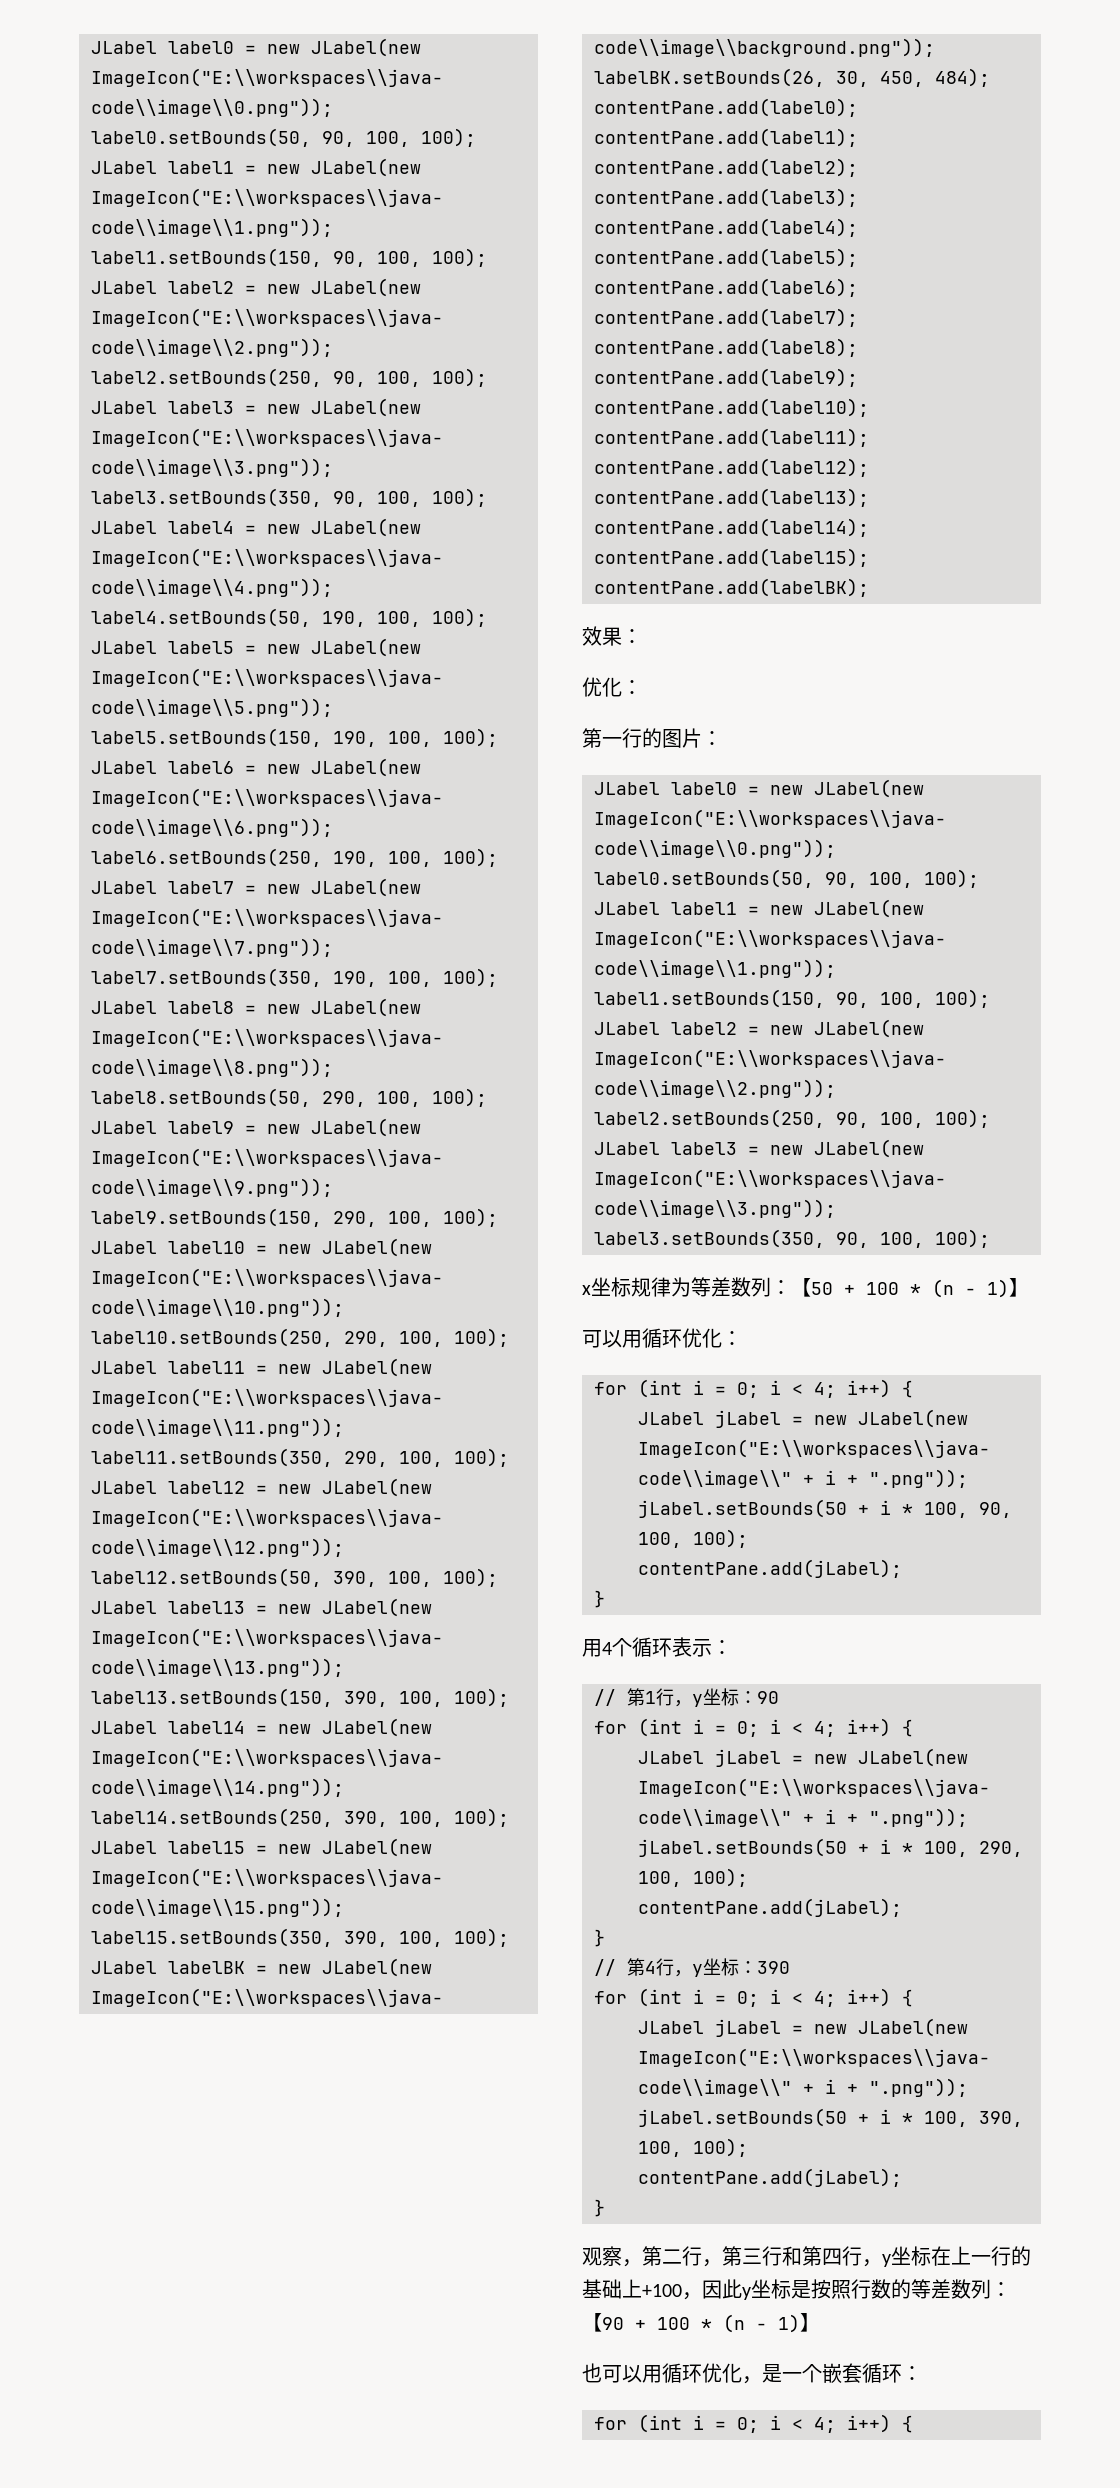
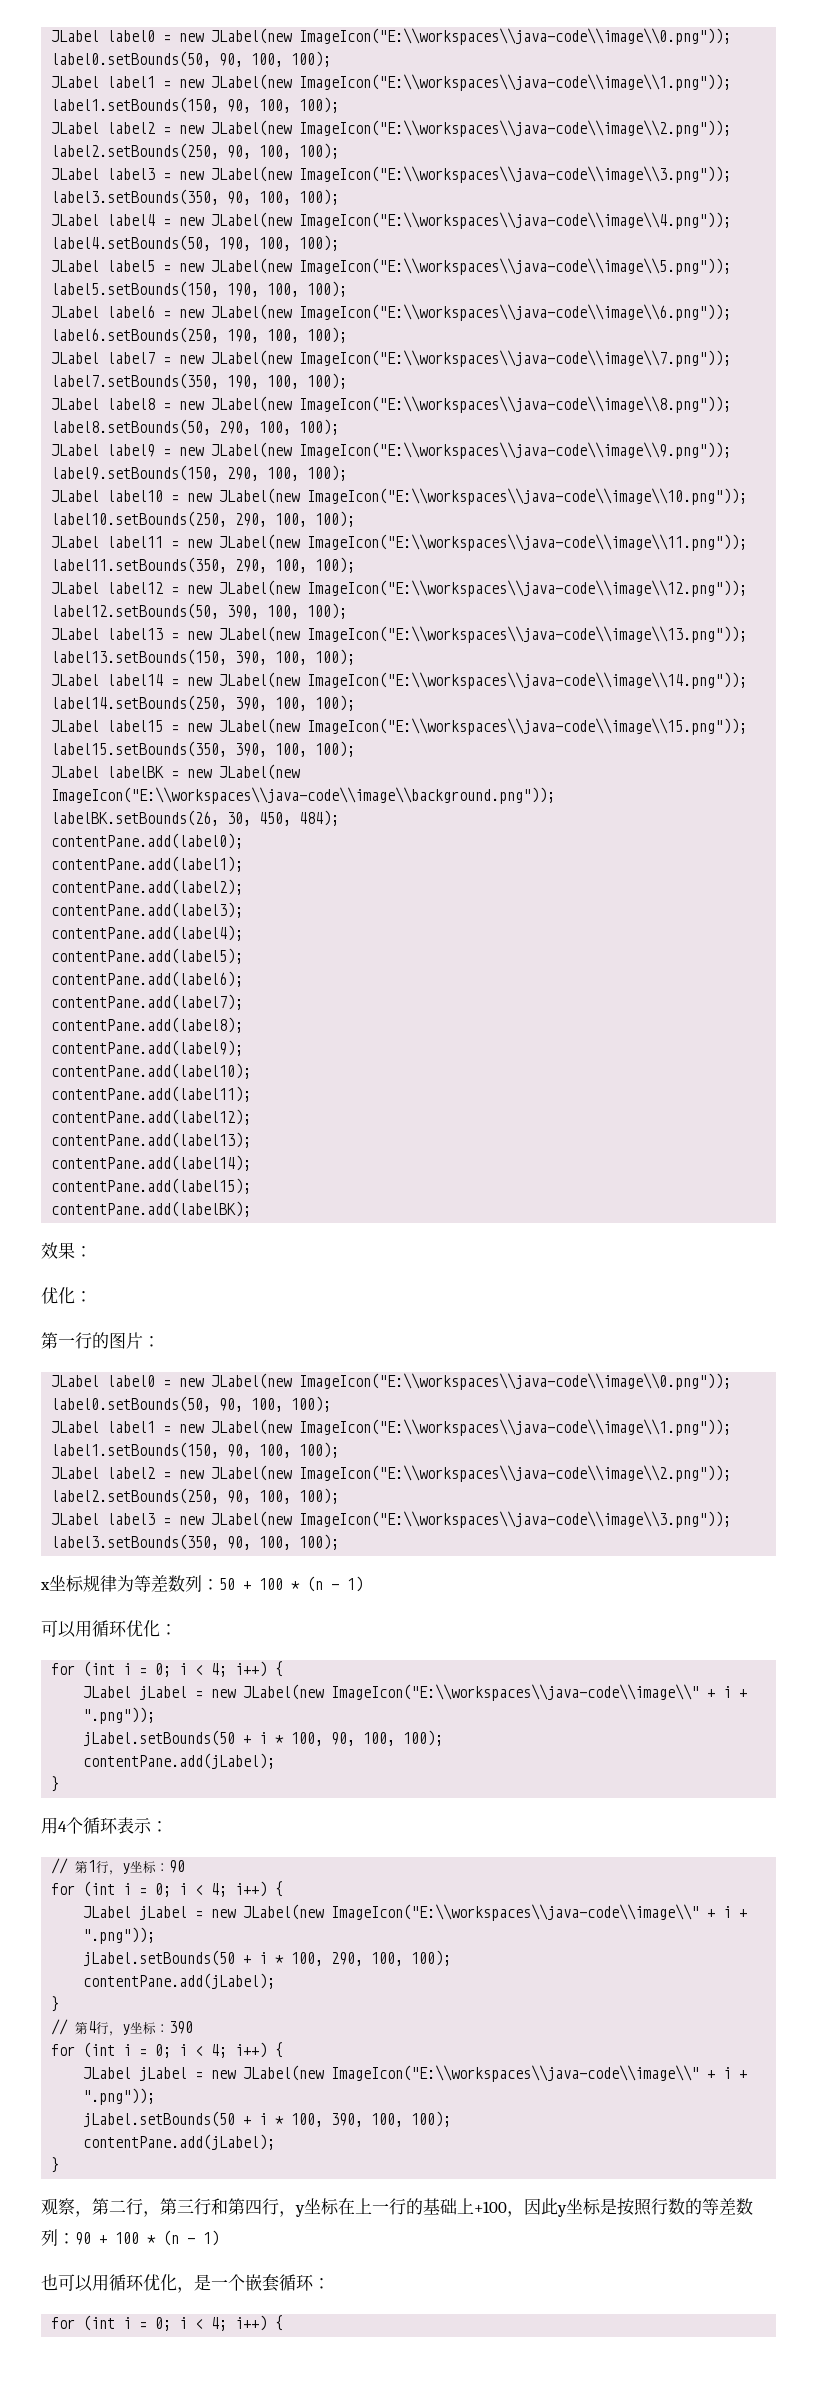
- x坐标规律为等差数列：【50 + 100 * (n - 1)】
+ x坐标规律为等差数列：50 + 100 * (n - 1)
- 观察，第二行，第三行和第四行，y坐标在上一行的基础上+100，因此y坐标是按照行数的等差数列：【90 + 100 * (n - 1)】
+ 观察，第二行，第三行和第四行，y坐标在上一行的基础上+100，因此y坐标是按照行数的等差数列：90 + 100 * (n - 1)

